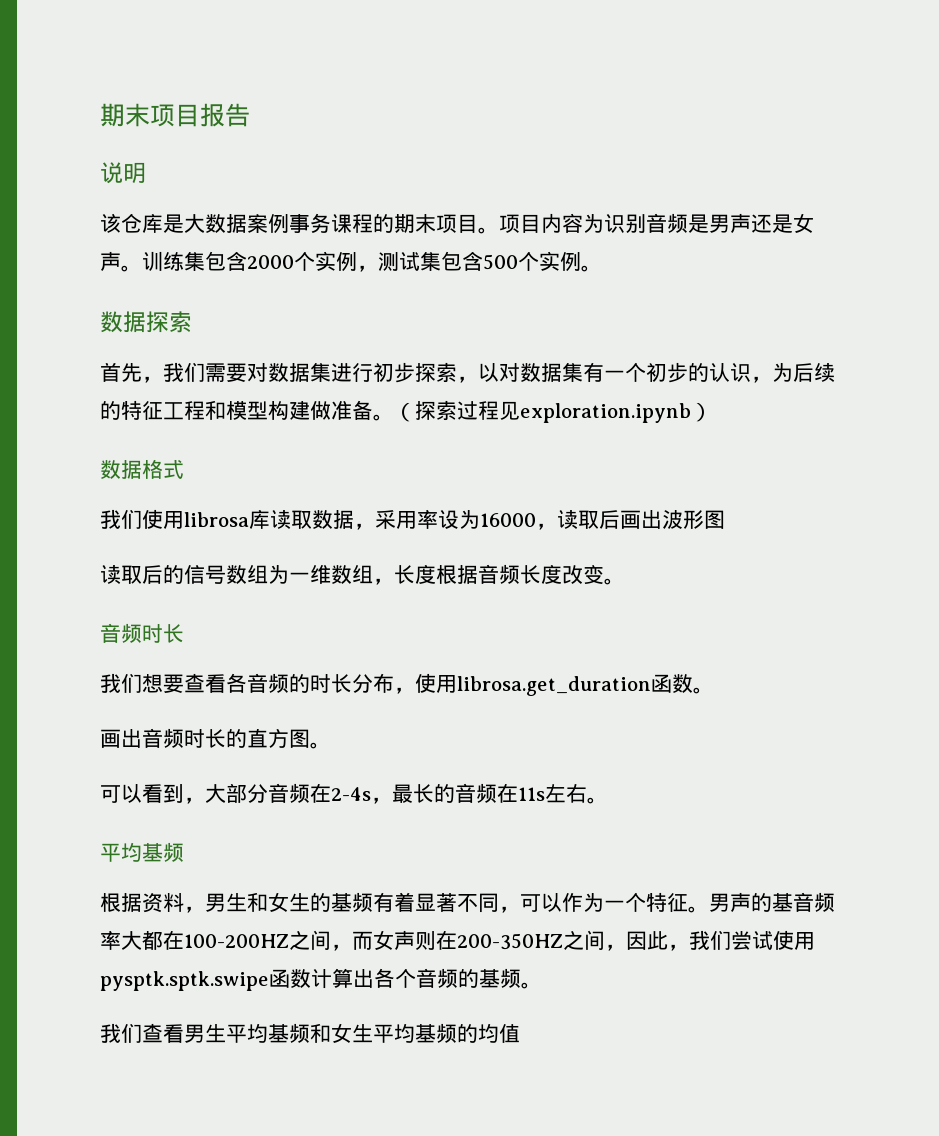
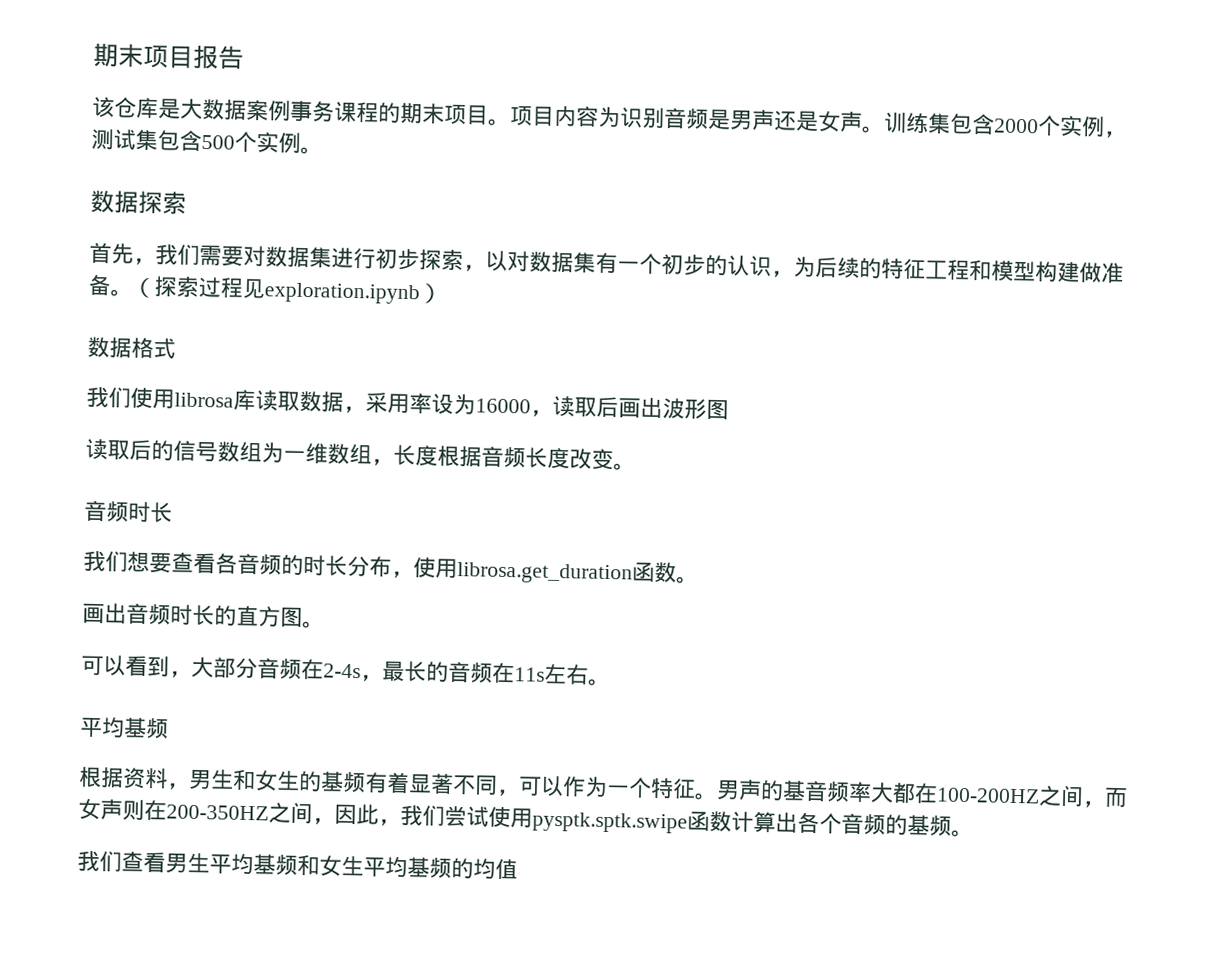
- 说明

